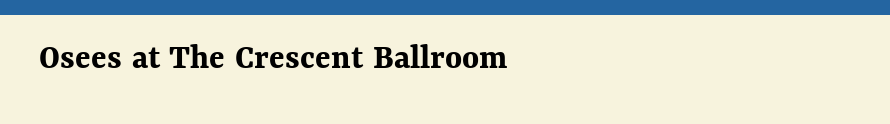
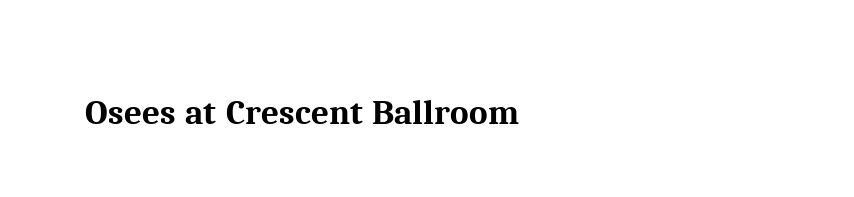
- Osees at The Crescent Ballroom
+ Osees at Crescent Ballroom

